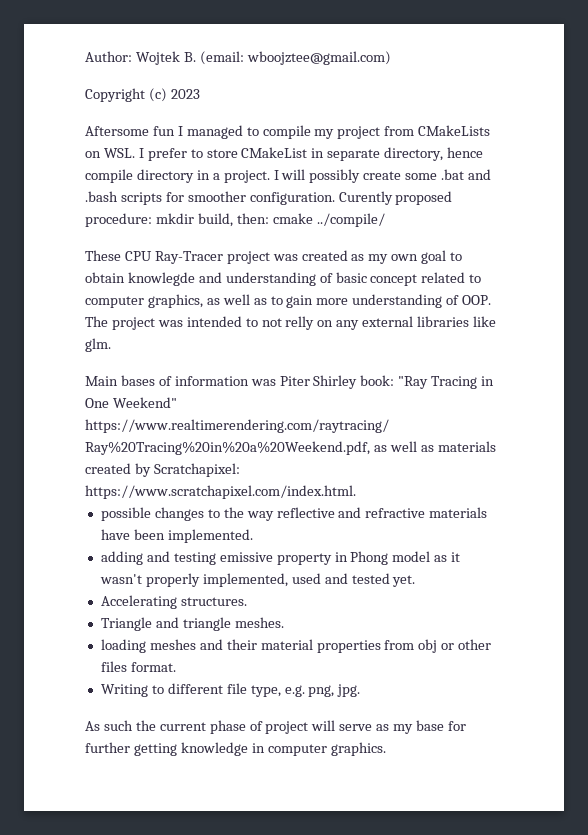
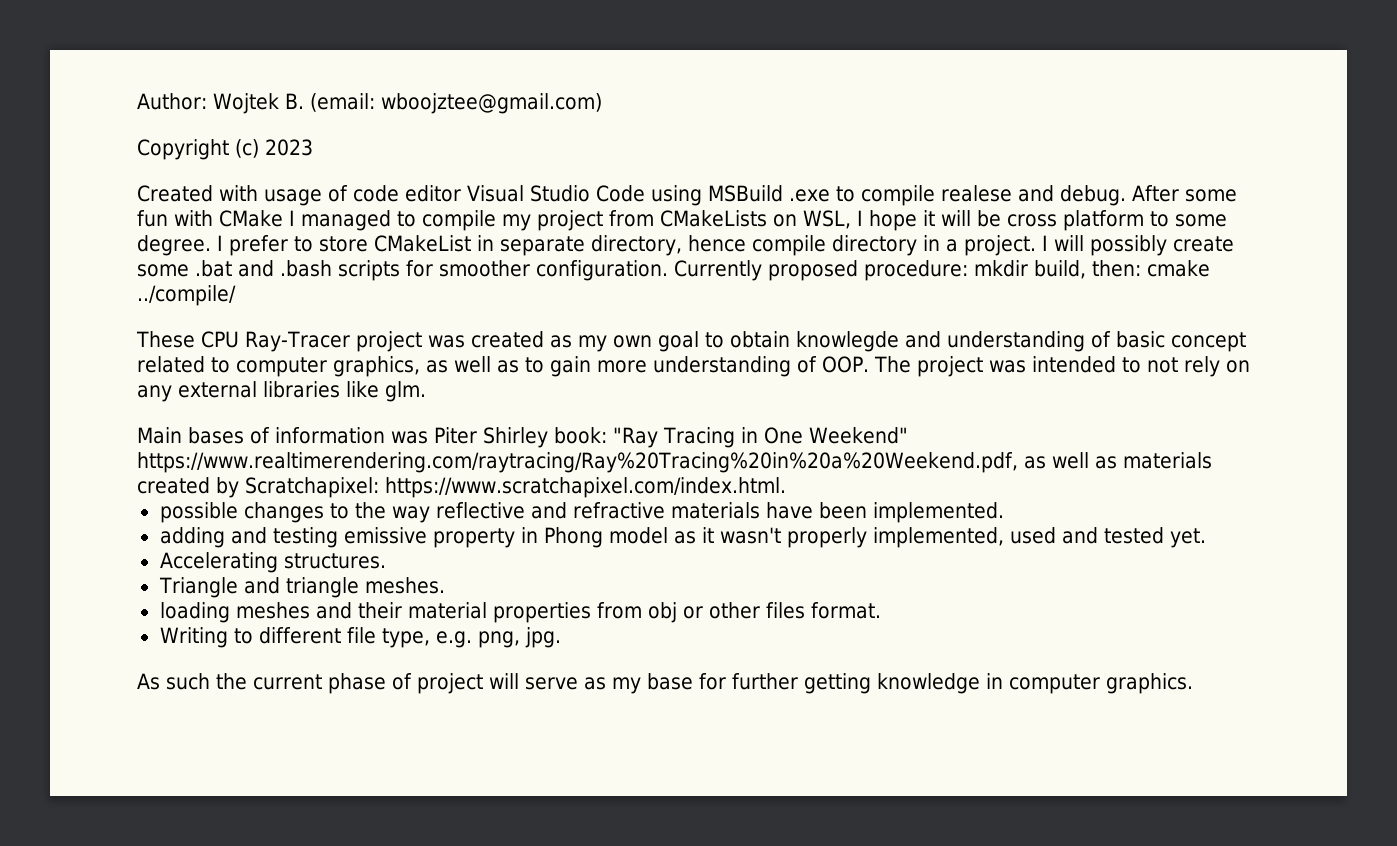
- Aftersome fun I managed to compile my project from CMakeLists on WSL. I prefer to store CMakeList in separate directory, hence compile directory in a project.
+ Created with usage of code editor Visual Studio Code using MSBuild .exe to compile realese and debug. After some fun with CMake I managed to compile my project from CMakeLists on WSL, I hope it will be cross platform to some degree. I prefer to store CMakeList in separate directory, hence compile directory in a project.
- Curently proposed procedure: mkdir build, then: cmake ../compile/
+ Currently proposed procedure: mkdir build, then: cmake ../compile/
- These CPU Ray-Tracer project was created as my own goal to obtain knowlegde and understanding of basic concept related to computer graphics, as well as to gain more understanding of OOP. The project was intended to not relly on any external libraries like glm.
+ These CPU Ray-Tracer project was created as my own goal to obtain knowlegde and understanding of basic concept related to computer graphics, as well as to gain more understanding of OOP. The project was intended to not rely on any external libraries like glm.

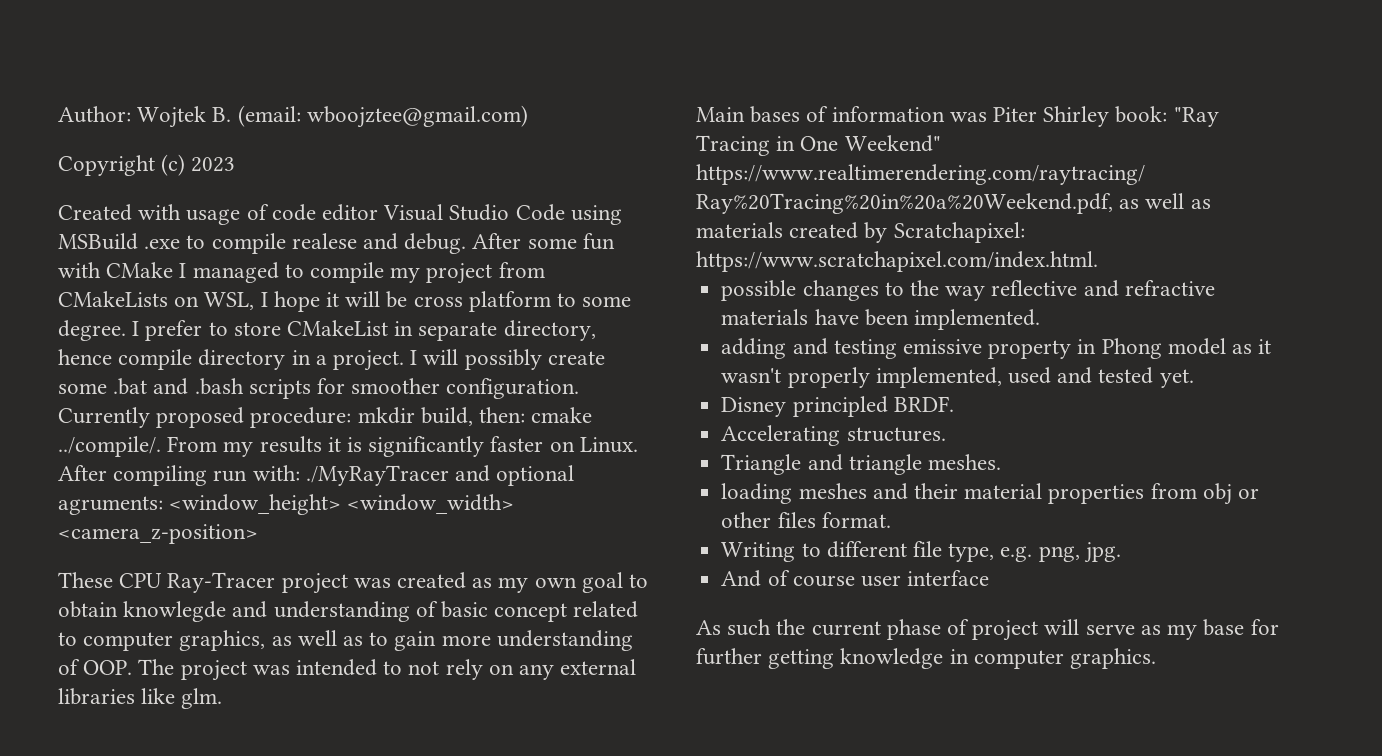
- Currently proposed procedure: mkdir build, then: cmake ../compile/
+ Currently proposed procedure: mkdir build, then: cmake ../compile/. From my results it is significantly faster on Linux. After compiling run with: ./MyRayTracer and optional agruments: <window_height> <window_width> <camera_z-position>
+ Disney principled BRDF.
+ And of course user interface

